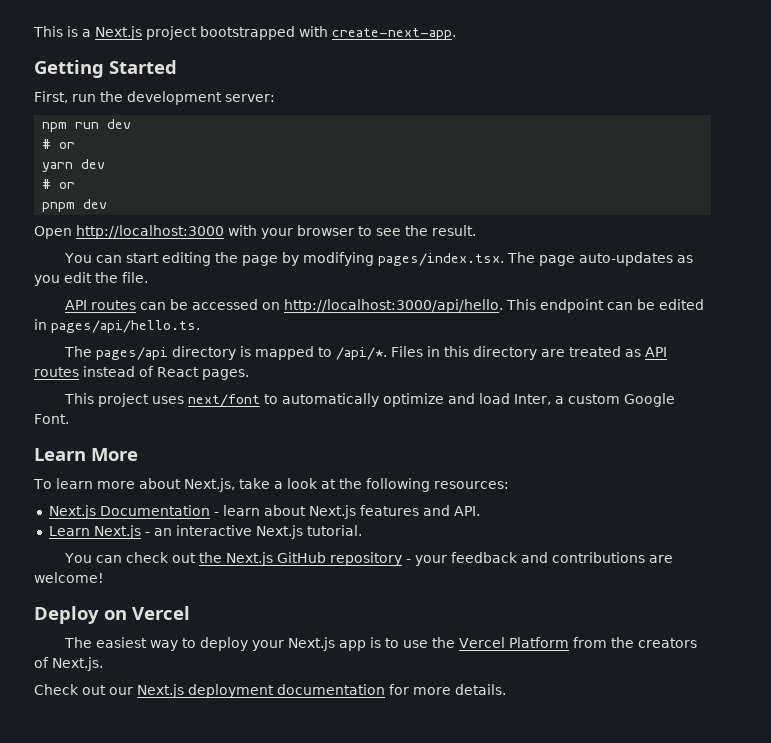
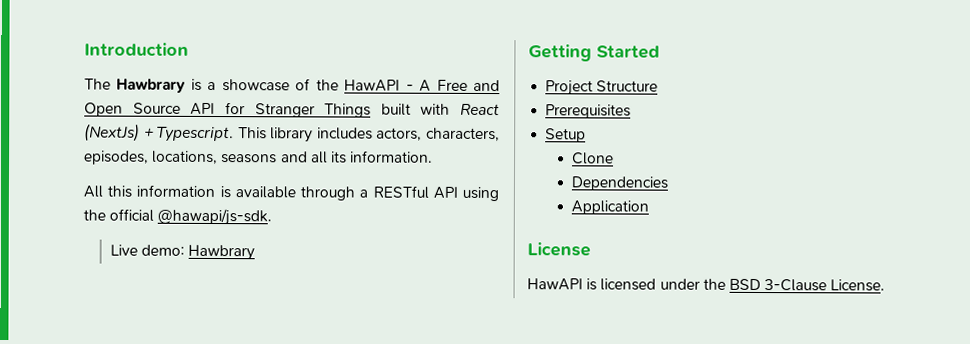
- This is a Next.js project bootstrapped with create-next-app.
+ Introduction
+ The Hawbrary is a showcase of the HawAPI - A Free and Open Source API for Stranger Things built with React (NextJs) + Typescript. This library includes actors, characters, episodes, locations, seasons and all its information.
+ All this information is available through a RESTful API using the official @hawapi/js-sdk.
+ Live demo: Hawbrary
  Getting Started
- First, run the development server:
- npm run dev
- # or
- yarn dev
- # or
- pnpm dev
- Open http://localhost:3000 with your browser to see the result.
- You can start editing the page by modifying pages/index.tsx. The page auto-updates as you edit the file.
- API routes can be accessed on http://localhost:3000/api/hello. This endpoint can be edited in pages/api/hello.ts.
- The pages/api directory is mapped to /api/*. Files in this directory are treated as API routes instead of React pages.
- This project uses next/font to automatically optimize and load Inter, a custom Google Font.
- Learn More
- To learn more about Next.js, take a look at the following resources:
- Next.js Documentation - learn about Next.js features and API.
- Learn Next.js - an interactive Next.js tutorial.
- You can check out the Next.js GitHub repository - your feedback and contributions are welcome!
- Deploy on Vercel
- The easiest way to deploy your Next.js app is to use the Vercel Platform from the creators of Next.js.
- Check out our Next.js deployment documentation for more details.
+ Project Structure
+ Prerequisites
+ Setup
+ Clone
+ Dependencies
+ Application
+ License
+ HawAPI is licensed under the BSD 3-Clause License.

